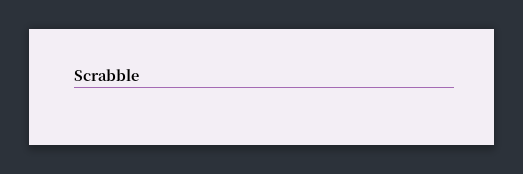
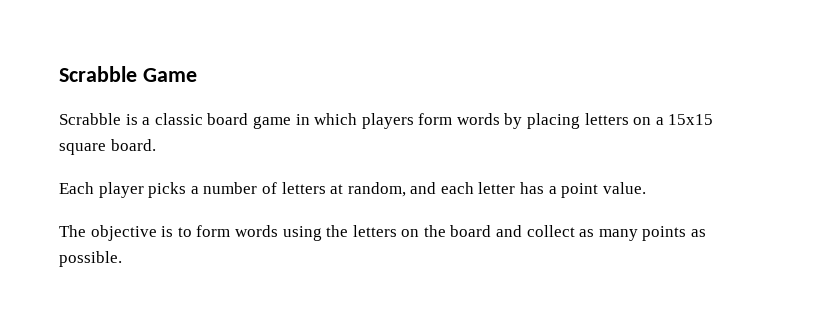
- Scrabble
+ Scrabble Game
+ Scrabble is a classic board game in which players form words by placing letters on a 15x15 square board.
+ Each player picks a number of letters at random, and each letter has a point value.
+ The objective is to form words using the letters on the board and collect as many points as possible.

